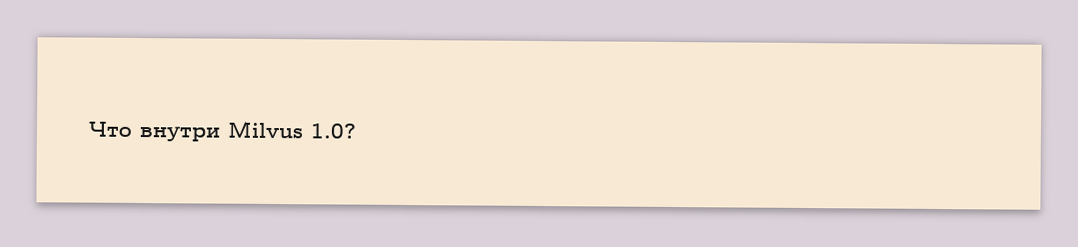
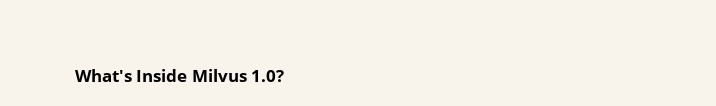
- Что внутри Milvus 1.0?
+ What's Inside Milvus 1.0?

